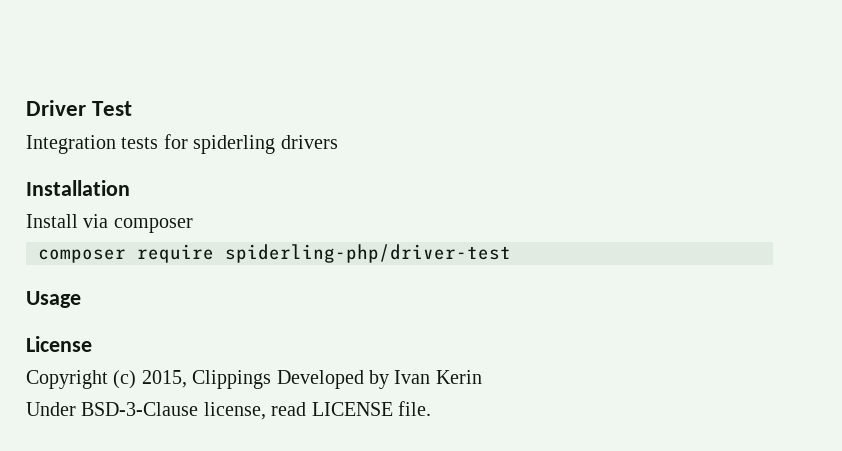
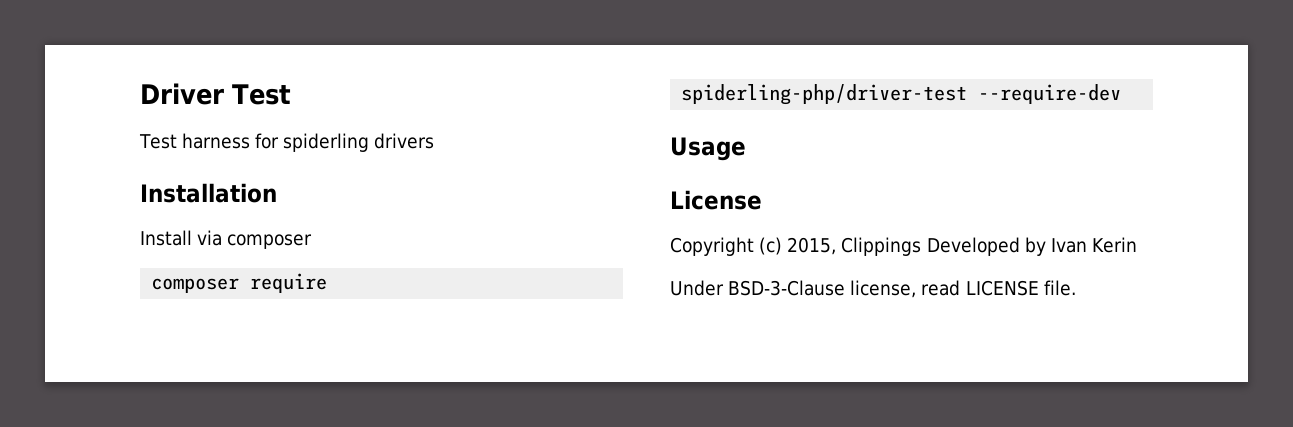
- Integration tests for spiderling drivers
+ Test harness for spiderling drivers
- composer require spiderling-php/driver-test
+ composer require spiderling-php/driver-test --require-dev

